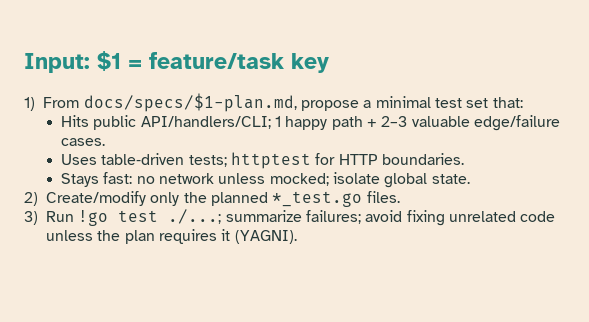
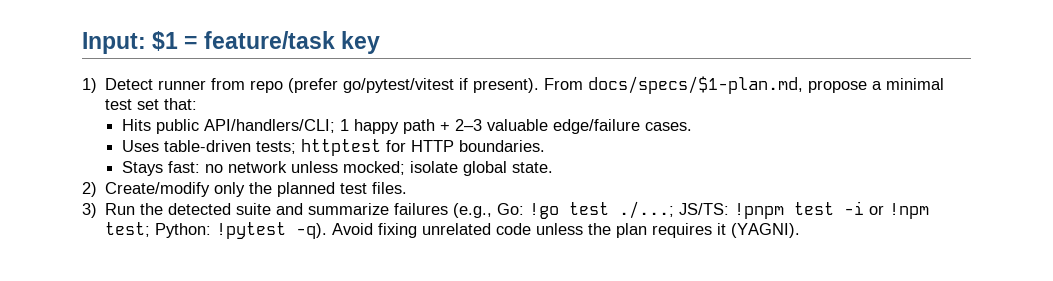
- 1) From docs/specs/$1-plan.md, propose a minimal test set that:
+ 1) Detect runner from repo (prefer go/pytest/vitest if present). From docs/specs/$1-plan.md, propose a minimal test set that:
- 2) Create/modify only the planned *_test.go files.
+ 2) Create/modify only the planned test files.
- 3) Run !go test ./...; summarize failures; avoid fixing unrelated code unless the plan requires it (YAGNI).
+ 3) Run the detected suite and summarize failures (e.g., Go: !go test ./...; JS/TS: !pnpm test -i or !npm test; Python: !pytest -q). Avoid fixing unrelated code unless the plan requires it (YAGNI).

